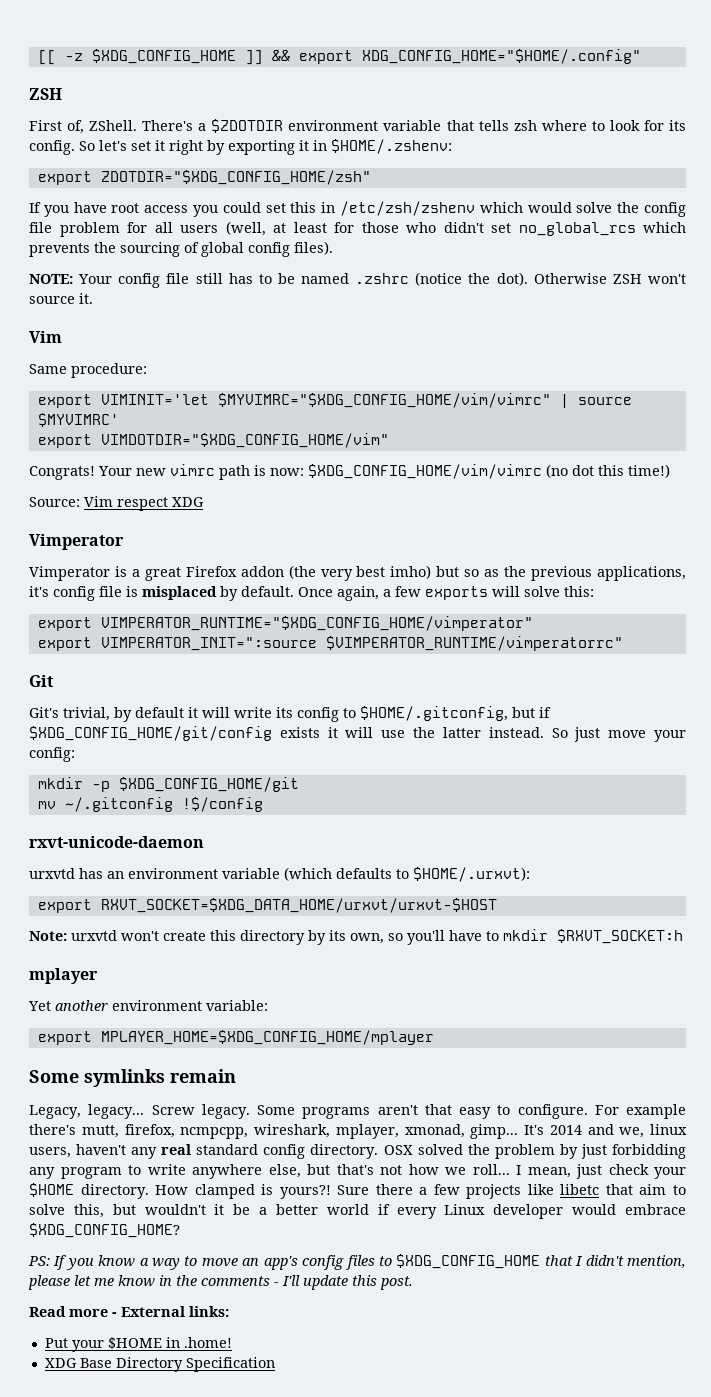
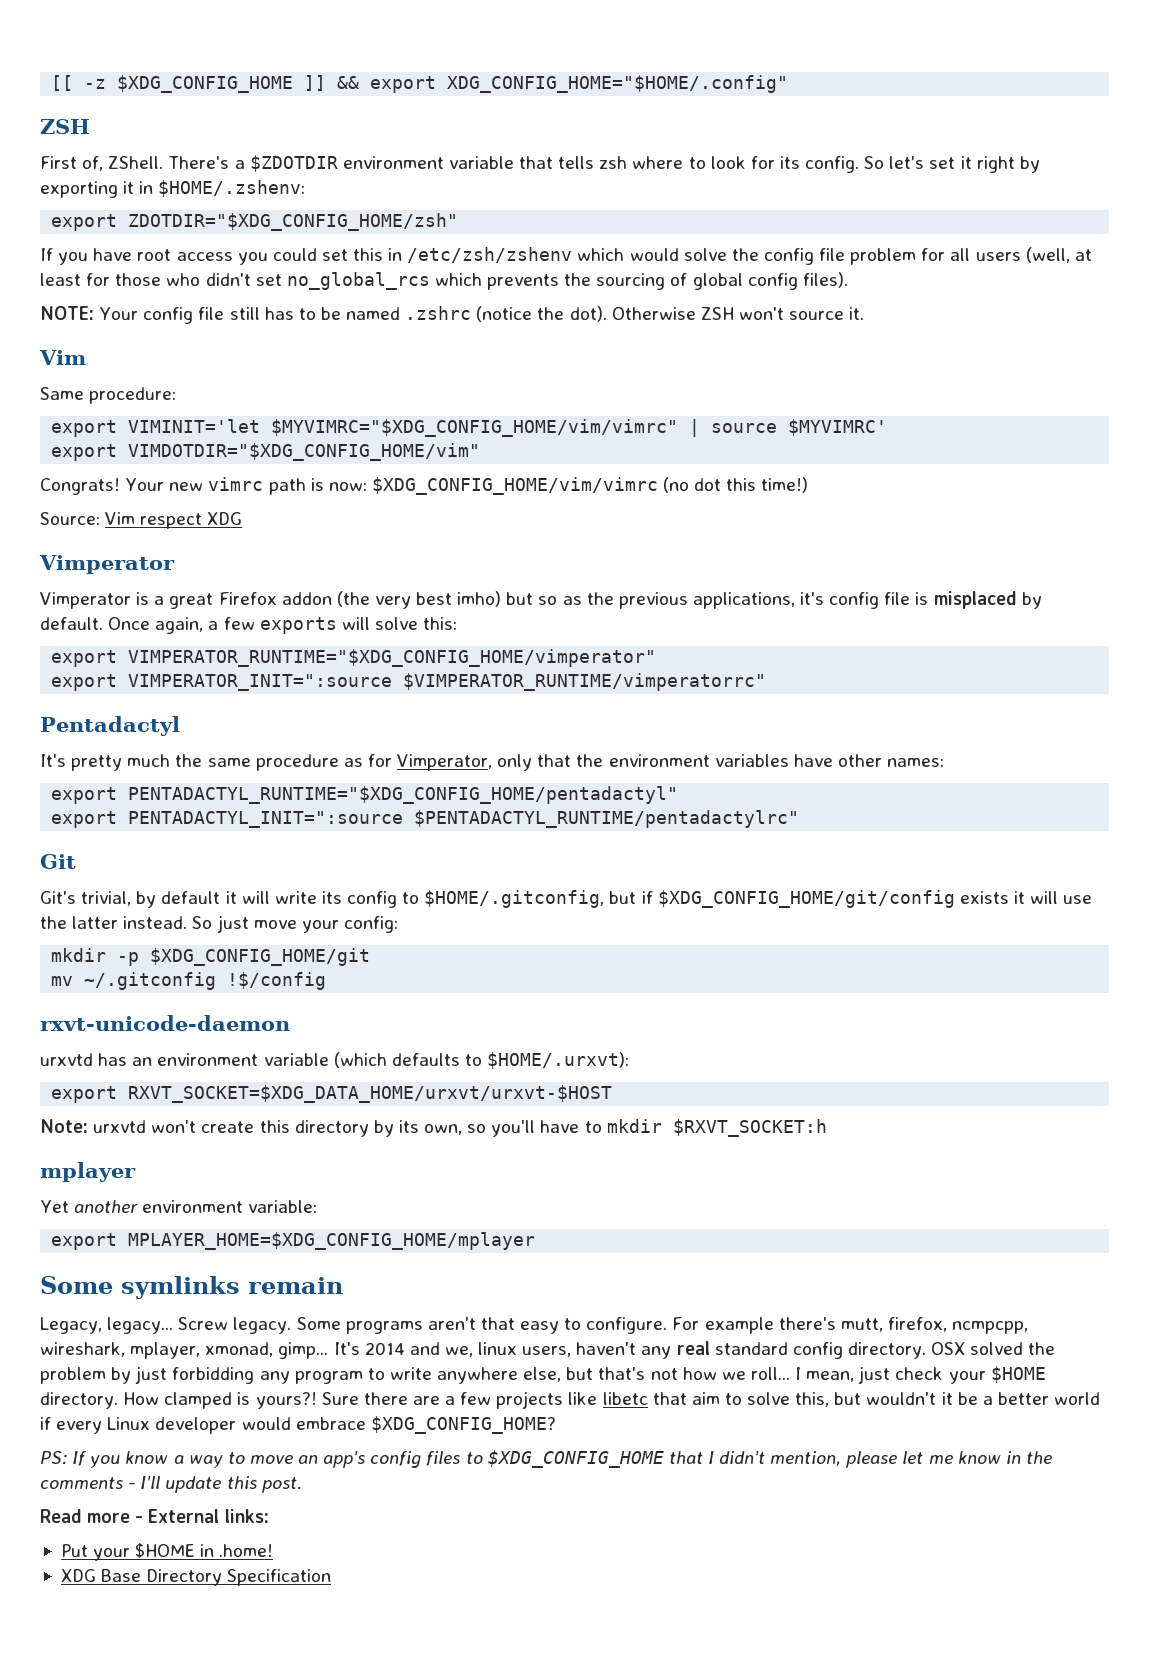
+ Pentadactyl
+ It's pretty much the same procedure as for Vimperator, only that the environment variables have other names:
+ export PENTADACTYL_RUNTIME="$XDG_CONFIG_HOME/pentadactyl"
+ export PENTADACTYL_INIT=":source $PENTADACTYL_RUNTIME/pentadactylrc"
- Sure there a few projects like libetc that aim to solve this, but wouldn't it be a better world if every Linux developer would embrace $XDG_CONFIG_HOME?
+ Sure there are a few projects like libetc that aim to solve this, but wouldn't it be a better world if every Linux developer would embrace $XDG_CONFIG_HOME?

